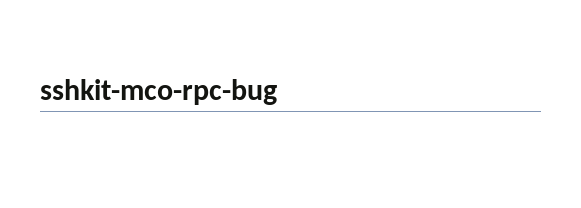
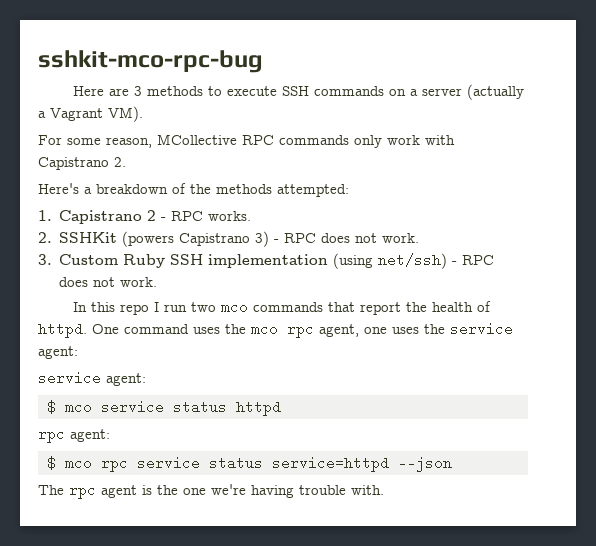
+ Here are 3 methods to execute SSH commands on a server (actually a Vagrant VM).
+ For some reason, MCollective RPC commands only work with Capistrano 2.
+ Here's a breakdown of the methods attempted:
+ 1. Capistrano 2 - RPC works.
+ 2. SSHKit (powers Capistrano 3) - RPC does not work.
+ 3. Custom Ruby SSH implementation (using net/ssh) - RPC does not work.
+ In this repo I run two mco commands that report the health of httpd. One command uses the mco rpc agent, one uses the service agent:
+ service agent:
+ $ mco service status httpd
+ rpc agent:
+ $ mco rpc service status service=httpd --json
+ The rpc agent is the one we're having trouble with.

